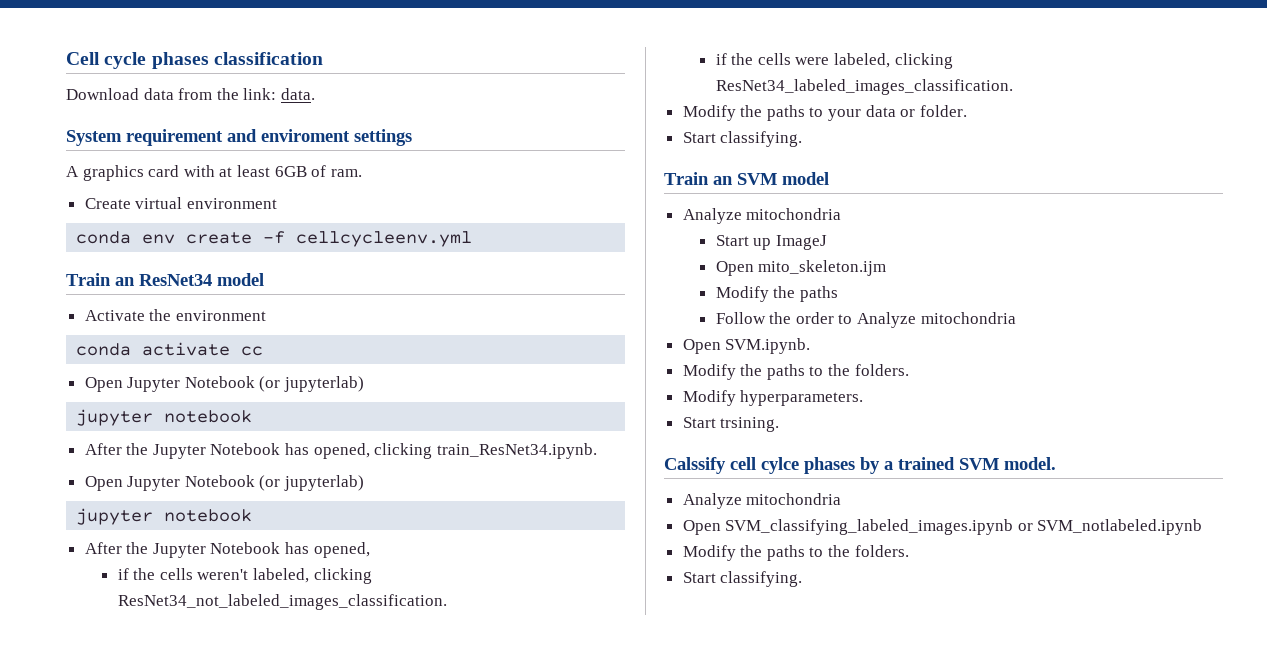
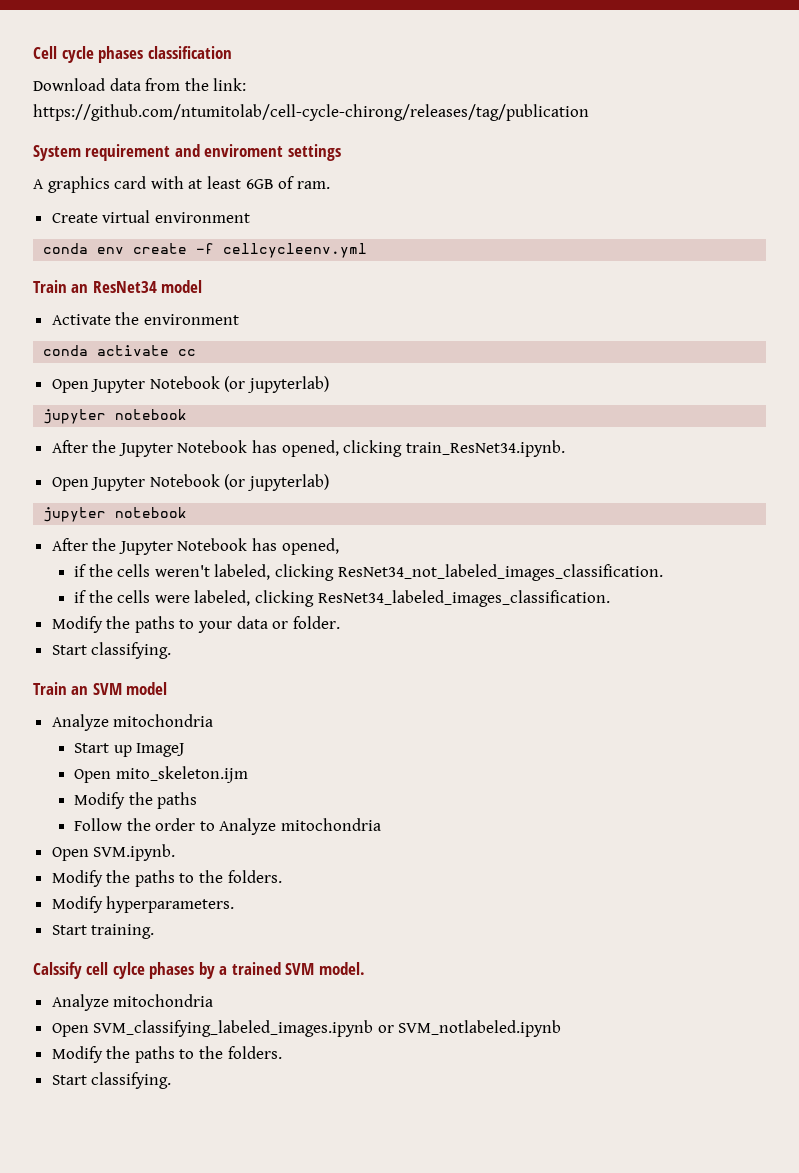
- Download data from the link: data.
+ Download data from the link: https://github.com/ntumitolab/cell-cycle-chirong/releases/tag/publication
- Start trsining.
+ Start training.

